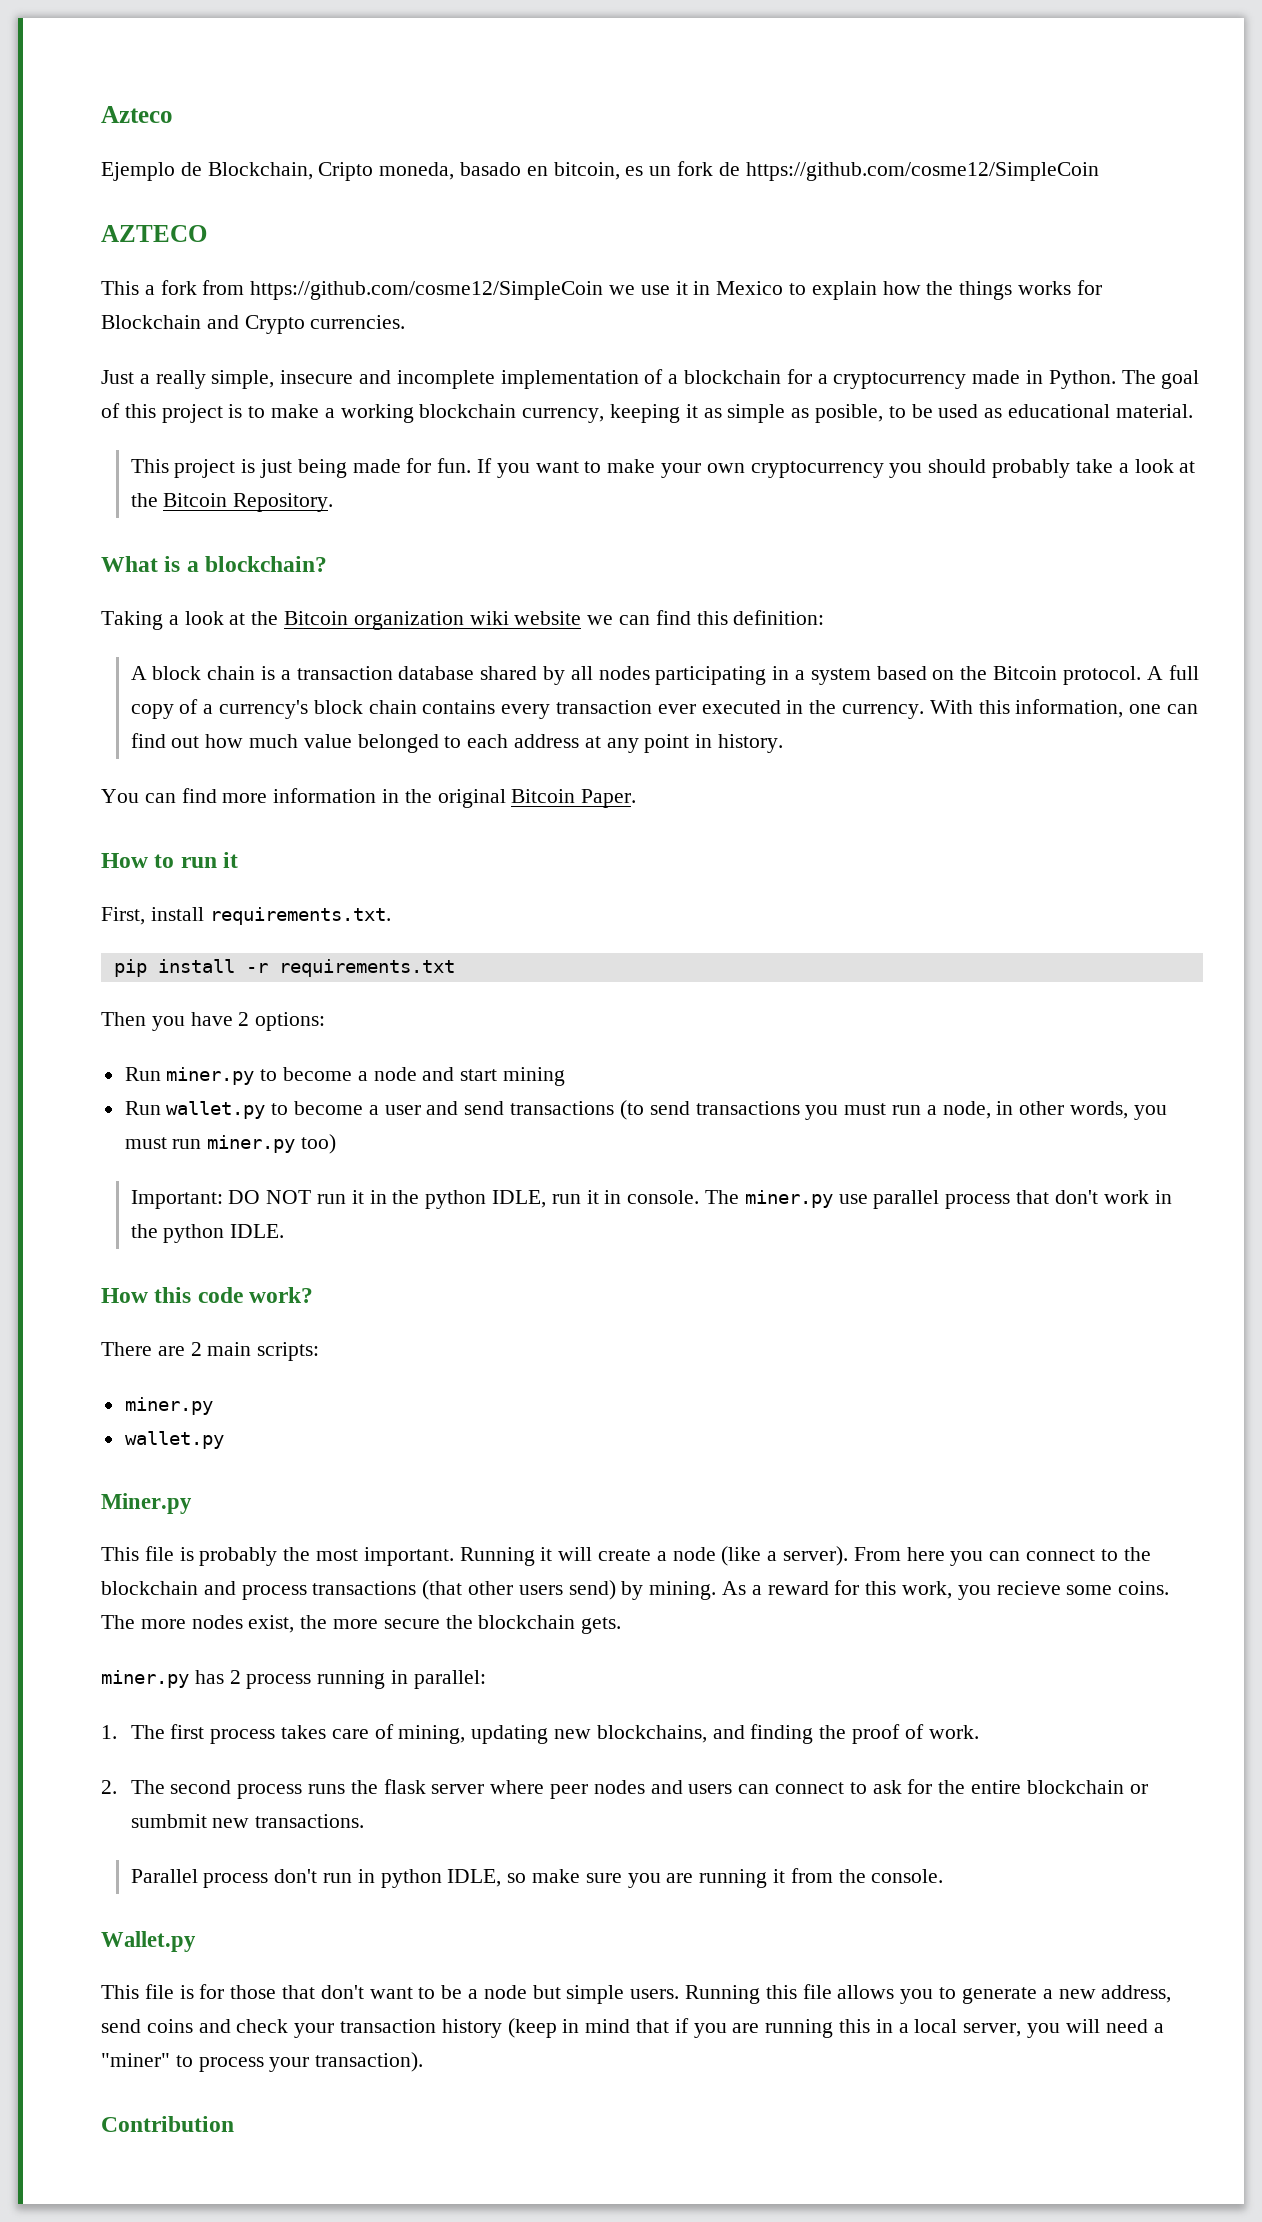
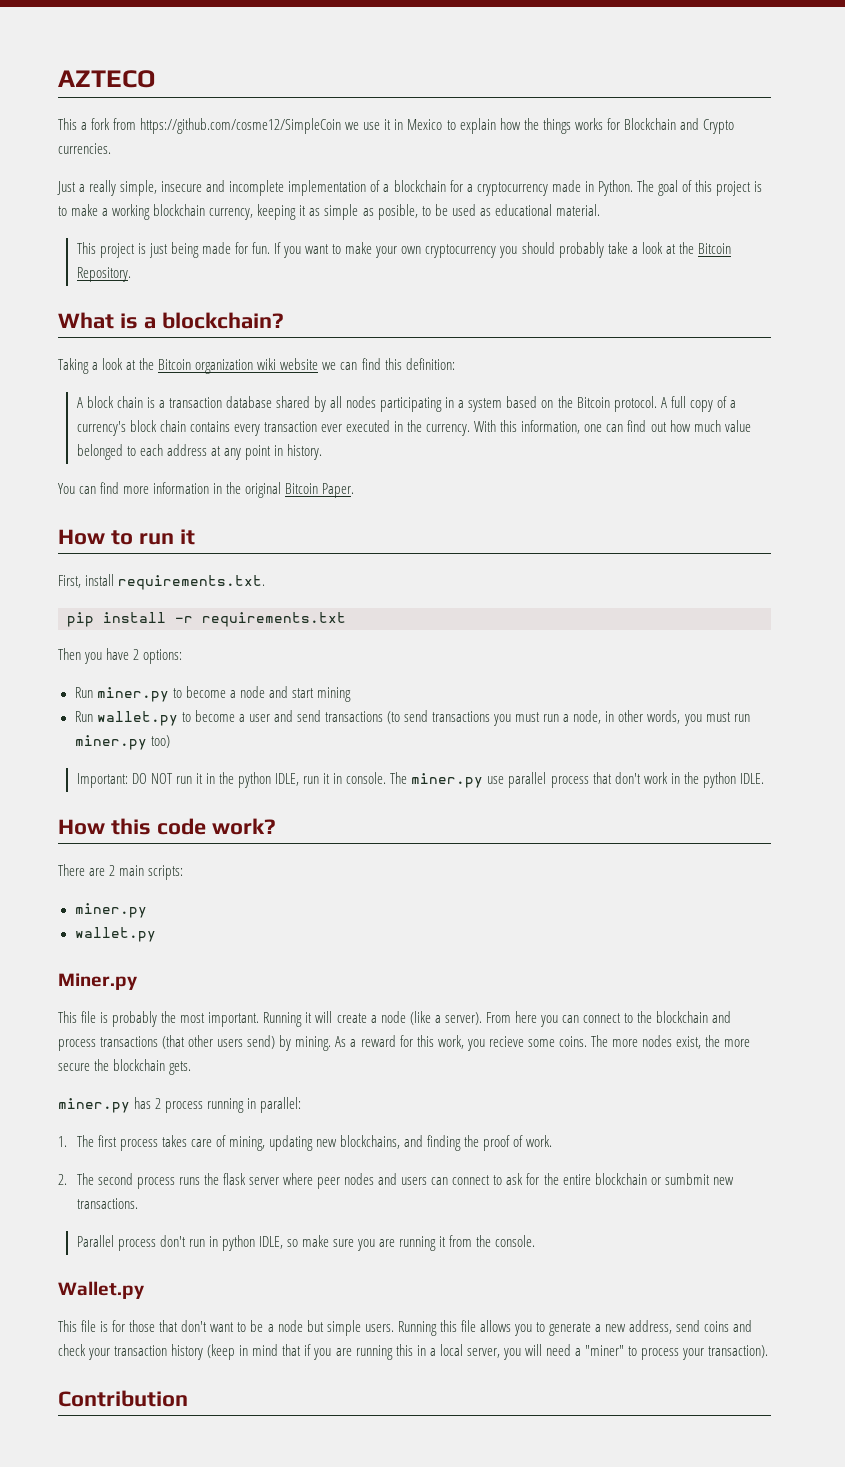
- Azteco
- Ejemplo de Blockchain, Cripto moneda, basado en bitcoin, es un fork de https://github.com/cosme12/SimpleCoin

